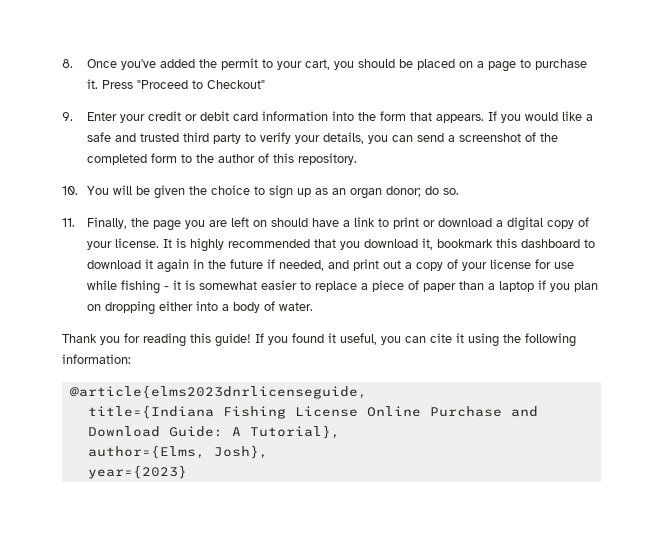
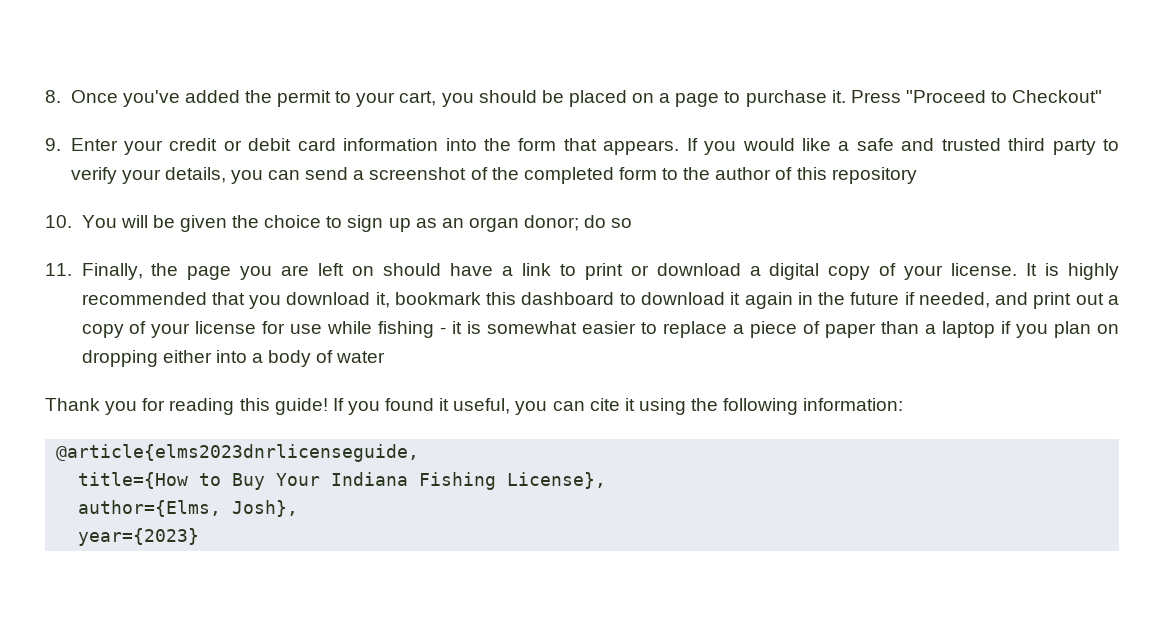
- If you would like a safe and trusted third party to verify your details, you can send a screenshot of the completed form to the author of this repository.
+ If you would like a safe and trusted third party to verify your details, you can send a screenshot of the completed form to the author of this repository
- 10. You will be given the choice to sign up as an organ donor; do so.
+ 10. You will be given the choice to sign up as an organ donor; do so
- It is highly recommended that you download it, bookmark this dashboard to download it again in the future if needed, and print out a copy of your license for use while fishing - it is somewhat easier to replace a piece of paper than a laptop if you plan on dropping either into a body of water.
+ It is highly recommended that you download it, bookmark this dashboard to download it again in the future if needed, and print out a copy of your license for use while fishing - it is somewhat easier to replace a piece of paper than a laptop if you plan on dropping either into a body of water
- title={Indiana Fishing License Online Purchase and Download Guide: A Tutorial},
+ title={How to Buy Your Indiana Fishing License},

